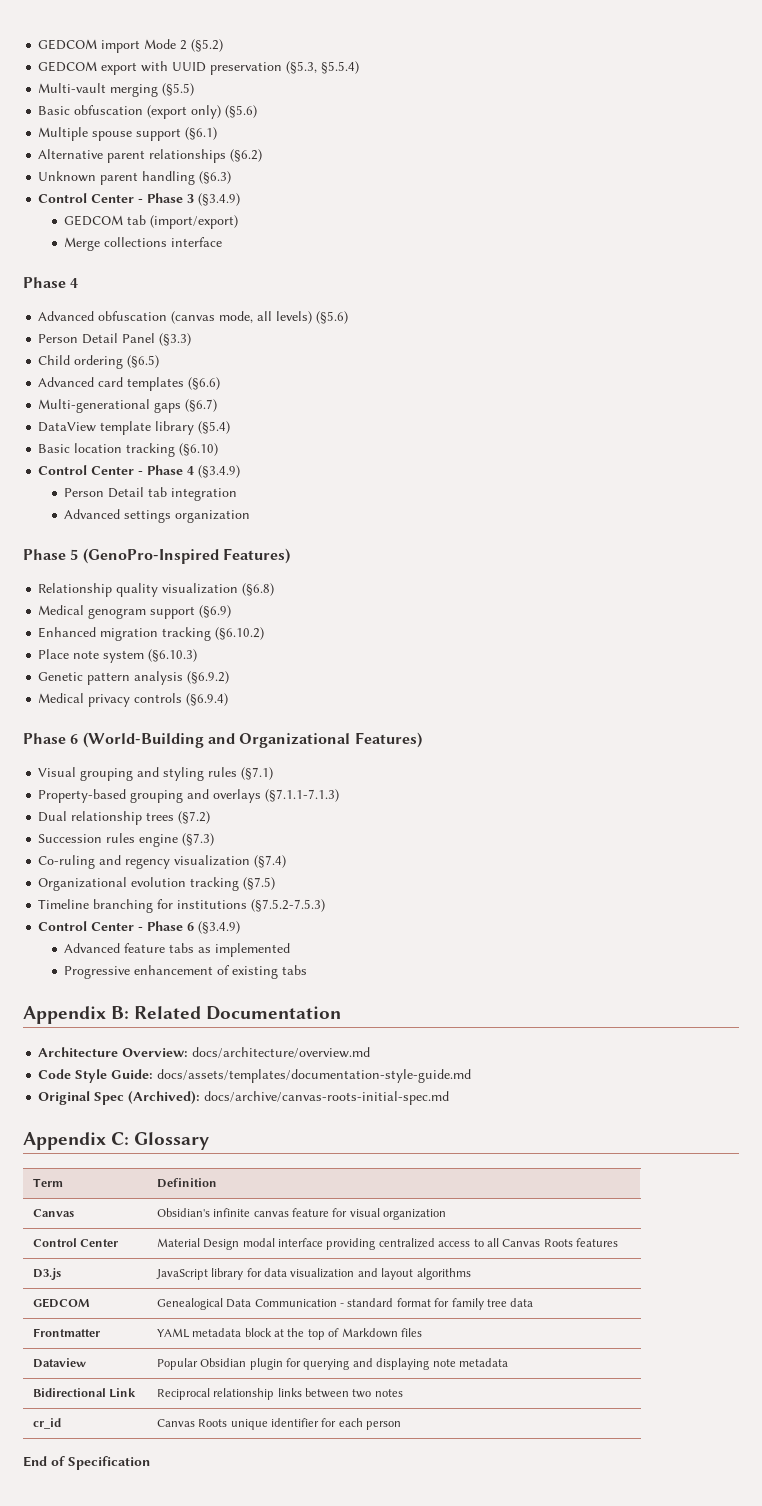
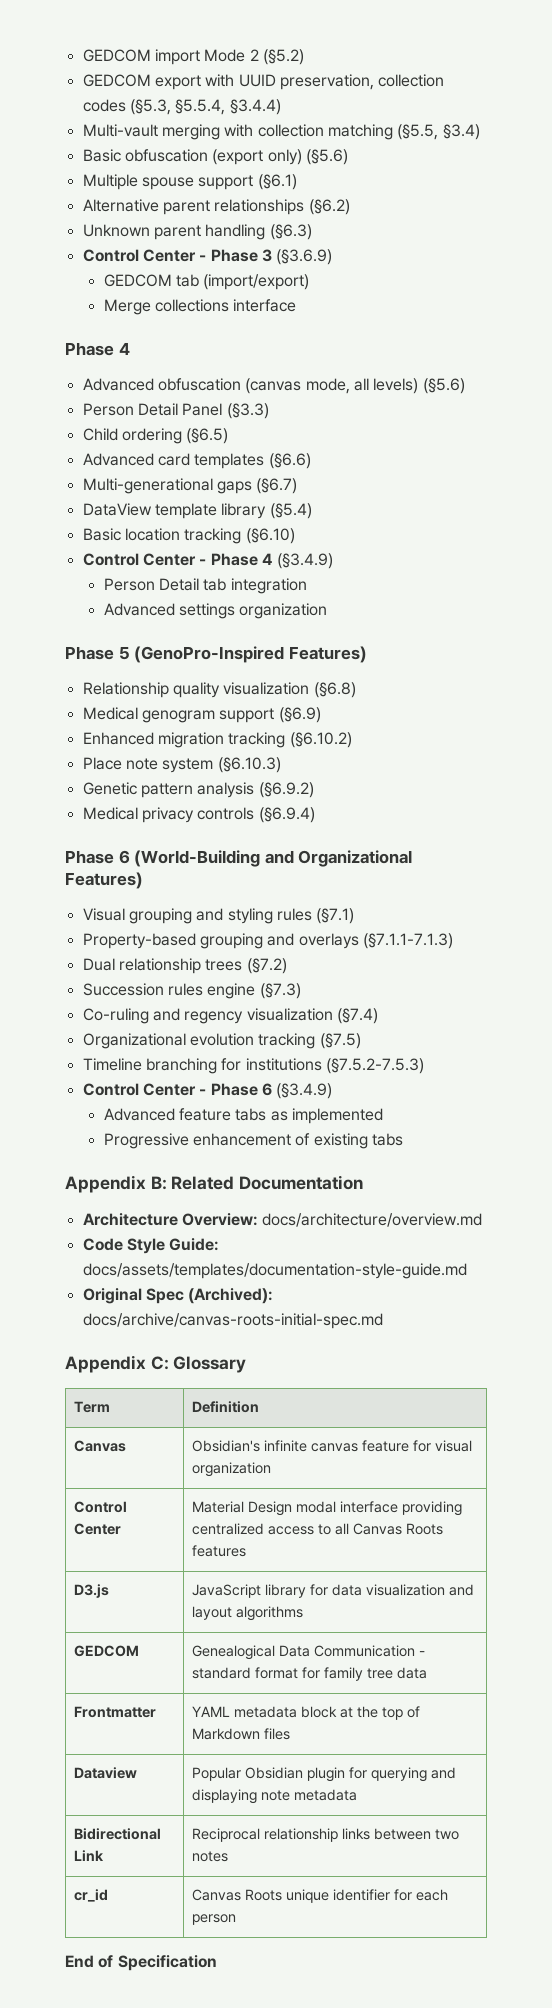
- GEDCOM export with UUID preservation (§5.3, §5.5.4)
- Multi-vault merging (§5.5)
+ GEDCOM export with UUID preservation, collection codes (§5.3, §5.5.4, §3.4.4)
+ Multi-vault merging with collection matching (§5.5, §3.4)
- Control Center - Phase 3 (§3.4.9)
+ Control Center - Phase 3 (§3.6.9)

